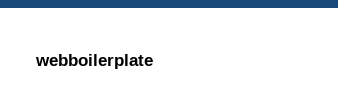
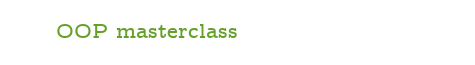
- webboilerplate
+ OOP masterclass

